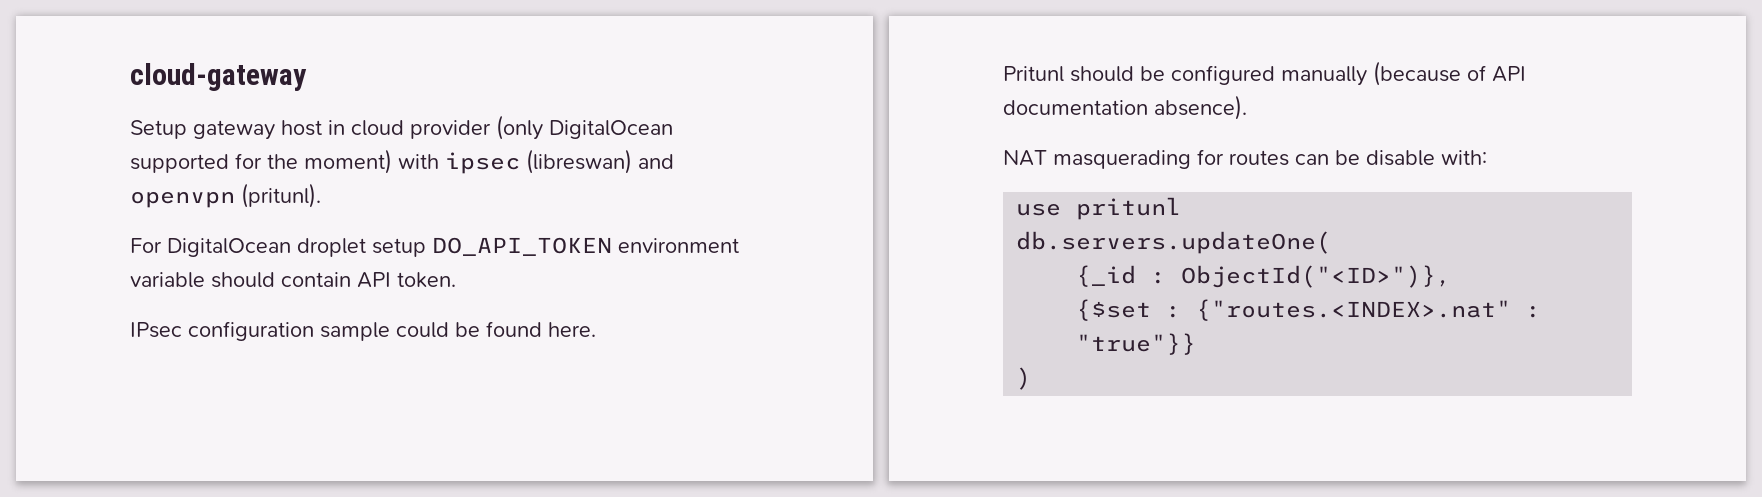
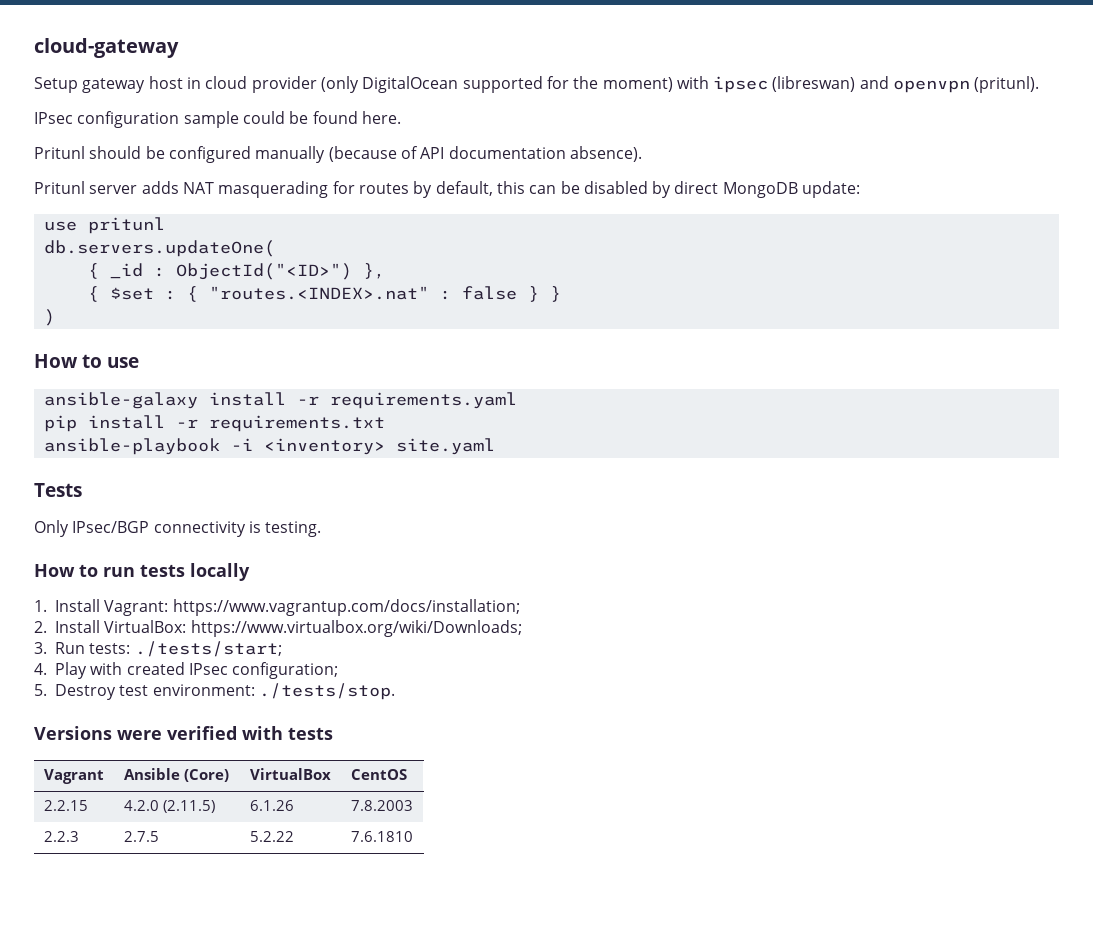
- For DigitalOcean droplet setup DO_API_TOKEN environment variable should contain API token.
- NAT masquerading for routes can be disable with:
+ Pritunl server adds NAT masquerading for routes by default, this can be disabled by direct MongoDB update:
  use pritunl
  db.servers.updateOne(
- {_id : ObjectId("<ID>")},
- {$set : {"routes.<INDEX>.nat" : "true"}}
+ { _id : ObjectId("<ID>") },
+ { $set : { "routes.<INDEX>.nat" : false } }
  )
+ How to use
+ ansible-galaxy install -r requirements.yaml
+ pip install -r requirements.txt
+ ansible-playbook -i <inventory> site.yaml
+ Tests
+ Only IPsec/BGP connectivity is testing.
+ How to run tests locally
+ 1. Install Vagrant: https://www.vagrantup.com/docs/installation;
+ 2. Install VirtualBox: https://www.virtualbox.org/wiki/Downloads;
+ 3. Run tests: ./tests/start;
+ 4. Play with created IPsec configuration;
+ 5. Destroy test environment: ./tests/stop.
+ Versions were verified with tests
+ Vagrant | Ansible (Core) | VirtualBox | CentOS
+ 2.2.15 | 4.2.0 (2.11.5) | 6.1.26 | 7.8.2003
+ 2.2.3 | 2.7.5 | 5.2.22 | 7.6.1810

